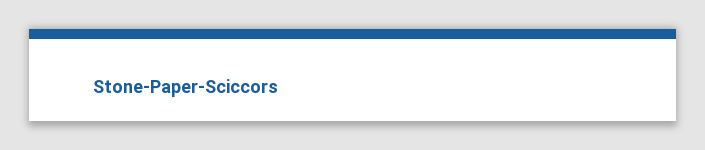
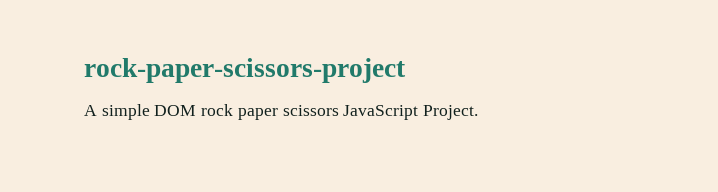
- Stone-Paper-Sciccors
+ rock-paper-scissors-project
+ A simple DOM rock paper scissors JavaScript Project.

